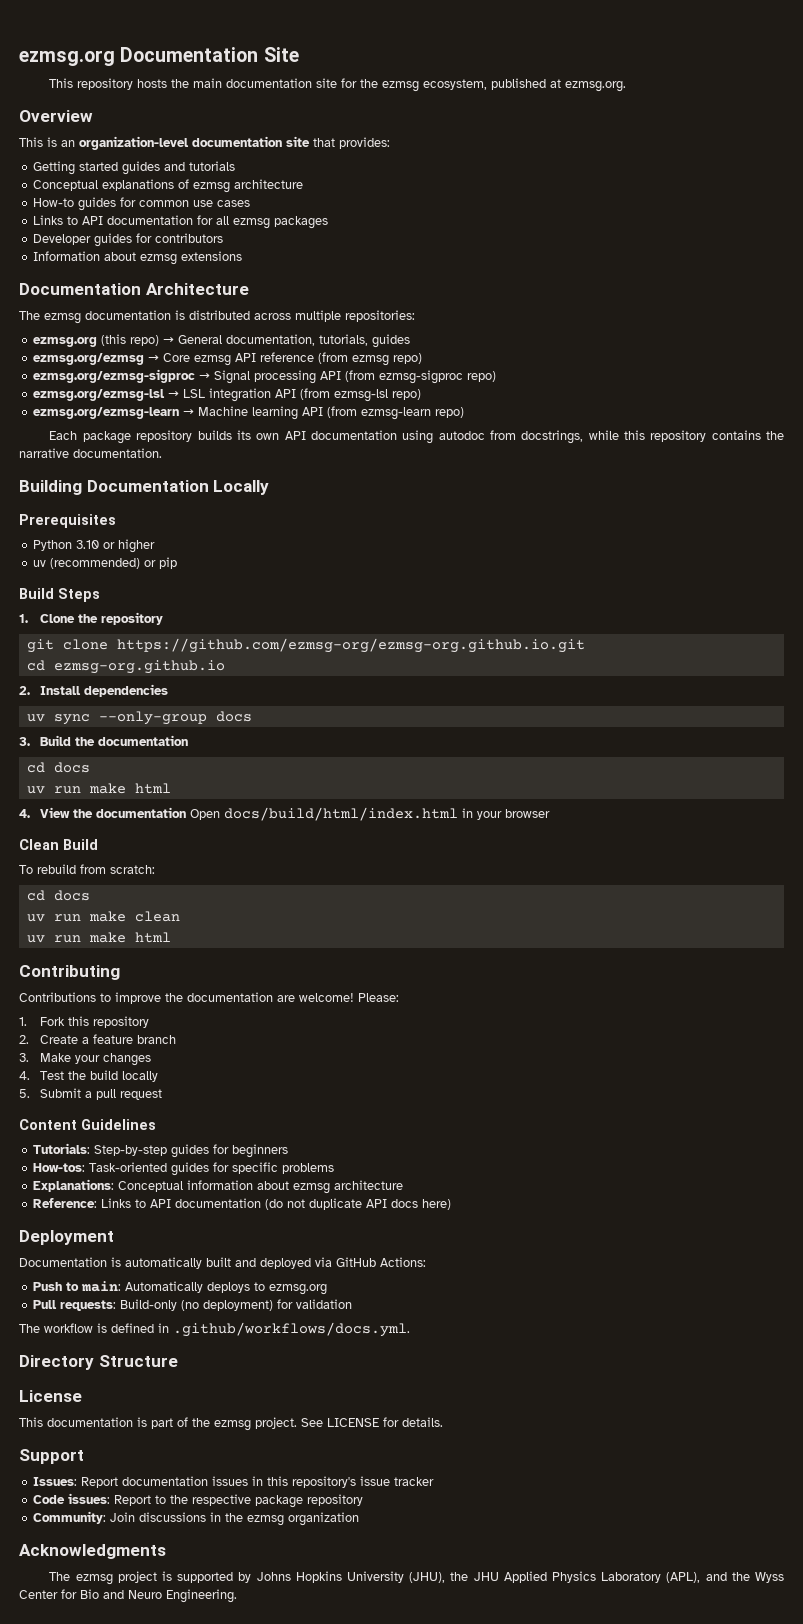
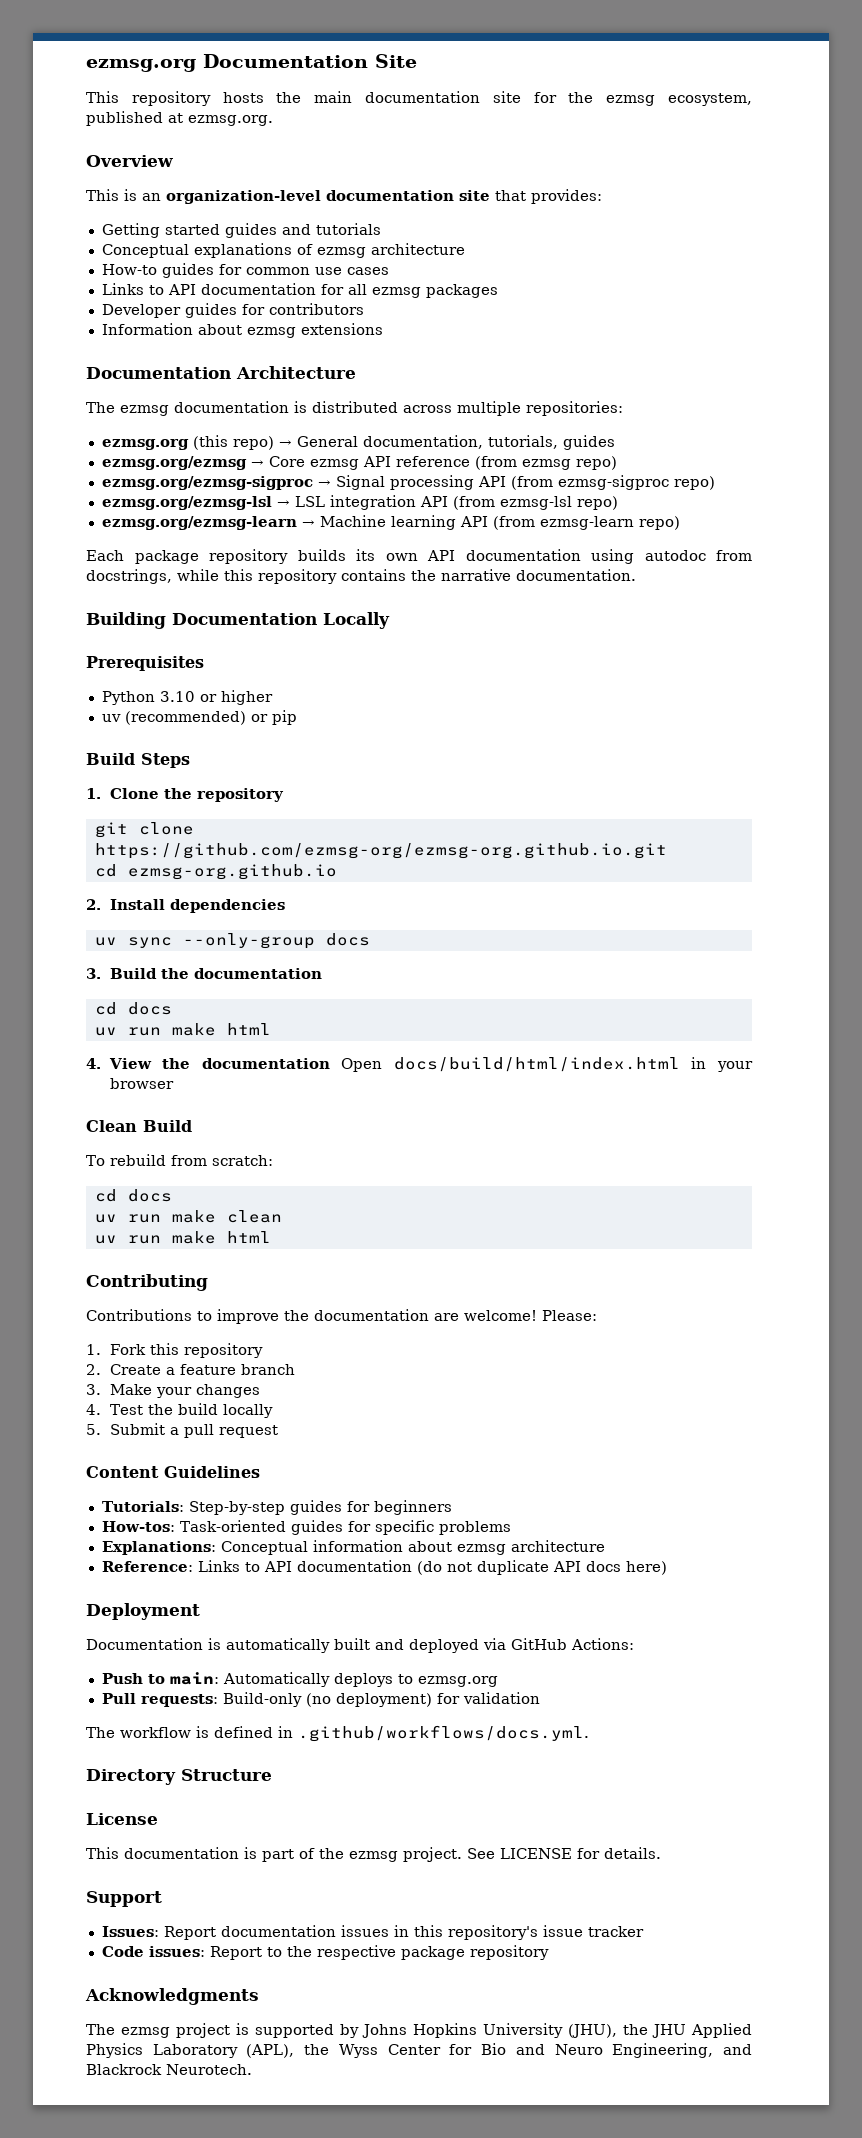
- Community: Join discussions in the ezmsg organization
- The ezmsg project is supported by Johns Hopkins University (JHU), the JHU Applied Physics Laboratory (APL), and the Wyss Center for Bio and Neuro Engineering.
+ The ezmsg project is supported by Johns Hopkins University (JHU), the JHU Applied Physics Laboratory (APL), the Wyss Center for Bio and Neuro Engineering, and Blackrock Neurotech.

